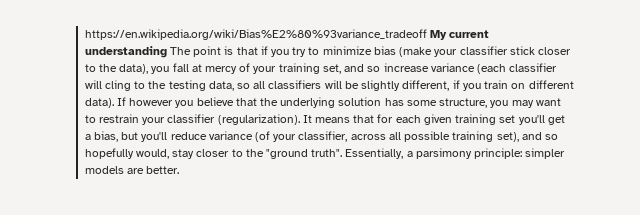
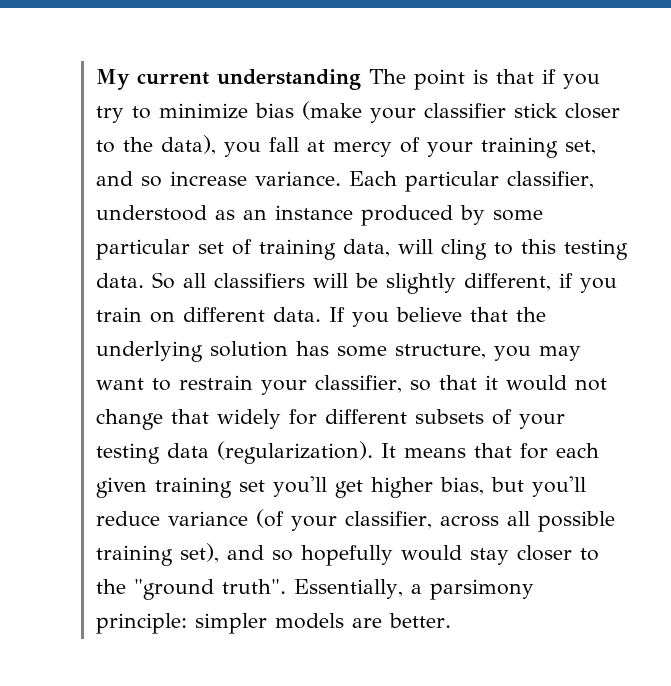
- https://en.wikipedia.org/wiki/Bias%E2%80%93variance_tradeoff My current understanding The point is that if you try to minimize bias (make your classifier stick closer to the data), you fall at mercy of your training set, and so increase variance (each classifier will cling to the testing data, so all classifiers will be slightly different, if you train on different data). If however you believe that the underlying solution has some structure, you may want to restrain your classifier (regularization).
+ My current understanding The point is that if you try to minimize bias (make your classifier stick closer to the data), you fall at mercy of your training set, and so increase variance. Each particular classifier, understood as an instance produced by some particular set of training data, will cling to this testing data. So all classifiers will be slightly different, if you train on different data. If you believe that the underlying solution has some structure, you may want to restrain your classifier, so that it would not change that widely for different subsets of your testing data (regularization).
- It means that for each given training set you'll get a bias, but you'll reduce variance (of your classifier, across all possible training set), and so hopefully would, stay closer to the "ground truth".
+ It means that for each given training set you'll get higher bias, but you'll reduce variance (of your classifier, across all possible training set), and so hopefully would stay closer to the "ground truth".

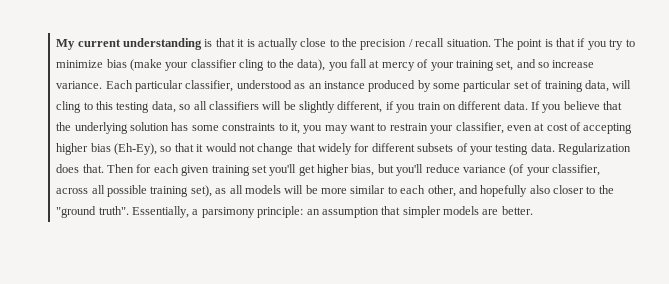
- My current understanding The point is that if you try to minimize bias (make your classifier stick closer to the data), you fall at mercy of your training set, and so increase variance.
+ My current understanding is that it is actually close to the precision / recall situation. The point is that if you try to minimize bias (make your classifier cling to the data), you fall at mercy of your training set, and so increase variance.
- Each particular classifier, understood as an instance produced by some particular set of training data, will cling to this testing data. So all classifiers will be slightly different, if you train on different data.
+ Each particular classifier, understood as an instance produced by some particular set of training data, will cling to this testing data, so all classifiers will be slightly different, if you train on different data.
- If you believe that the underlying solution has some structure, you may want to restrain your classifier, so that it would not change that widely for different subsets of your testing data (regularization). It means that for each given training set you'll get higher bias, but you'll reduce variance (of your classifier, across all possible training set), and so hopefully would stay closer to the "ground truth".
+ If you believe that the underlying solution has some constraints to it, you may want to restrain your classifier, even at cost of accepting higher bias (Eh-Ey), so that it would not change that widely for different subsets of your testing data. Regularization does that. Then for each given training set you'll get higher bias, but you'll reduce variance (of your classifier, across all possible training set), as all models will be more similar to each other, and hopefully also closer to the "ground truth".
- Essentially, a parsimony principle: simpler models are better.
+ Essentially, a parsimony principle: an assumption that simpler models are better.

